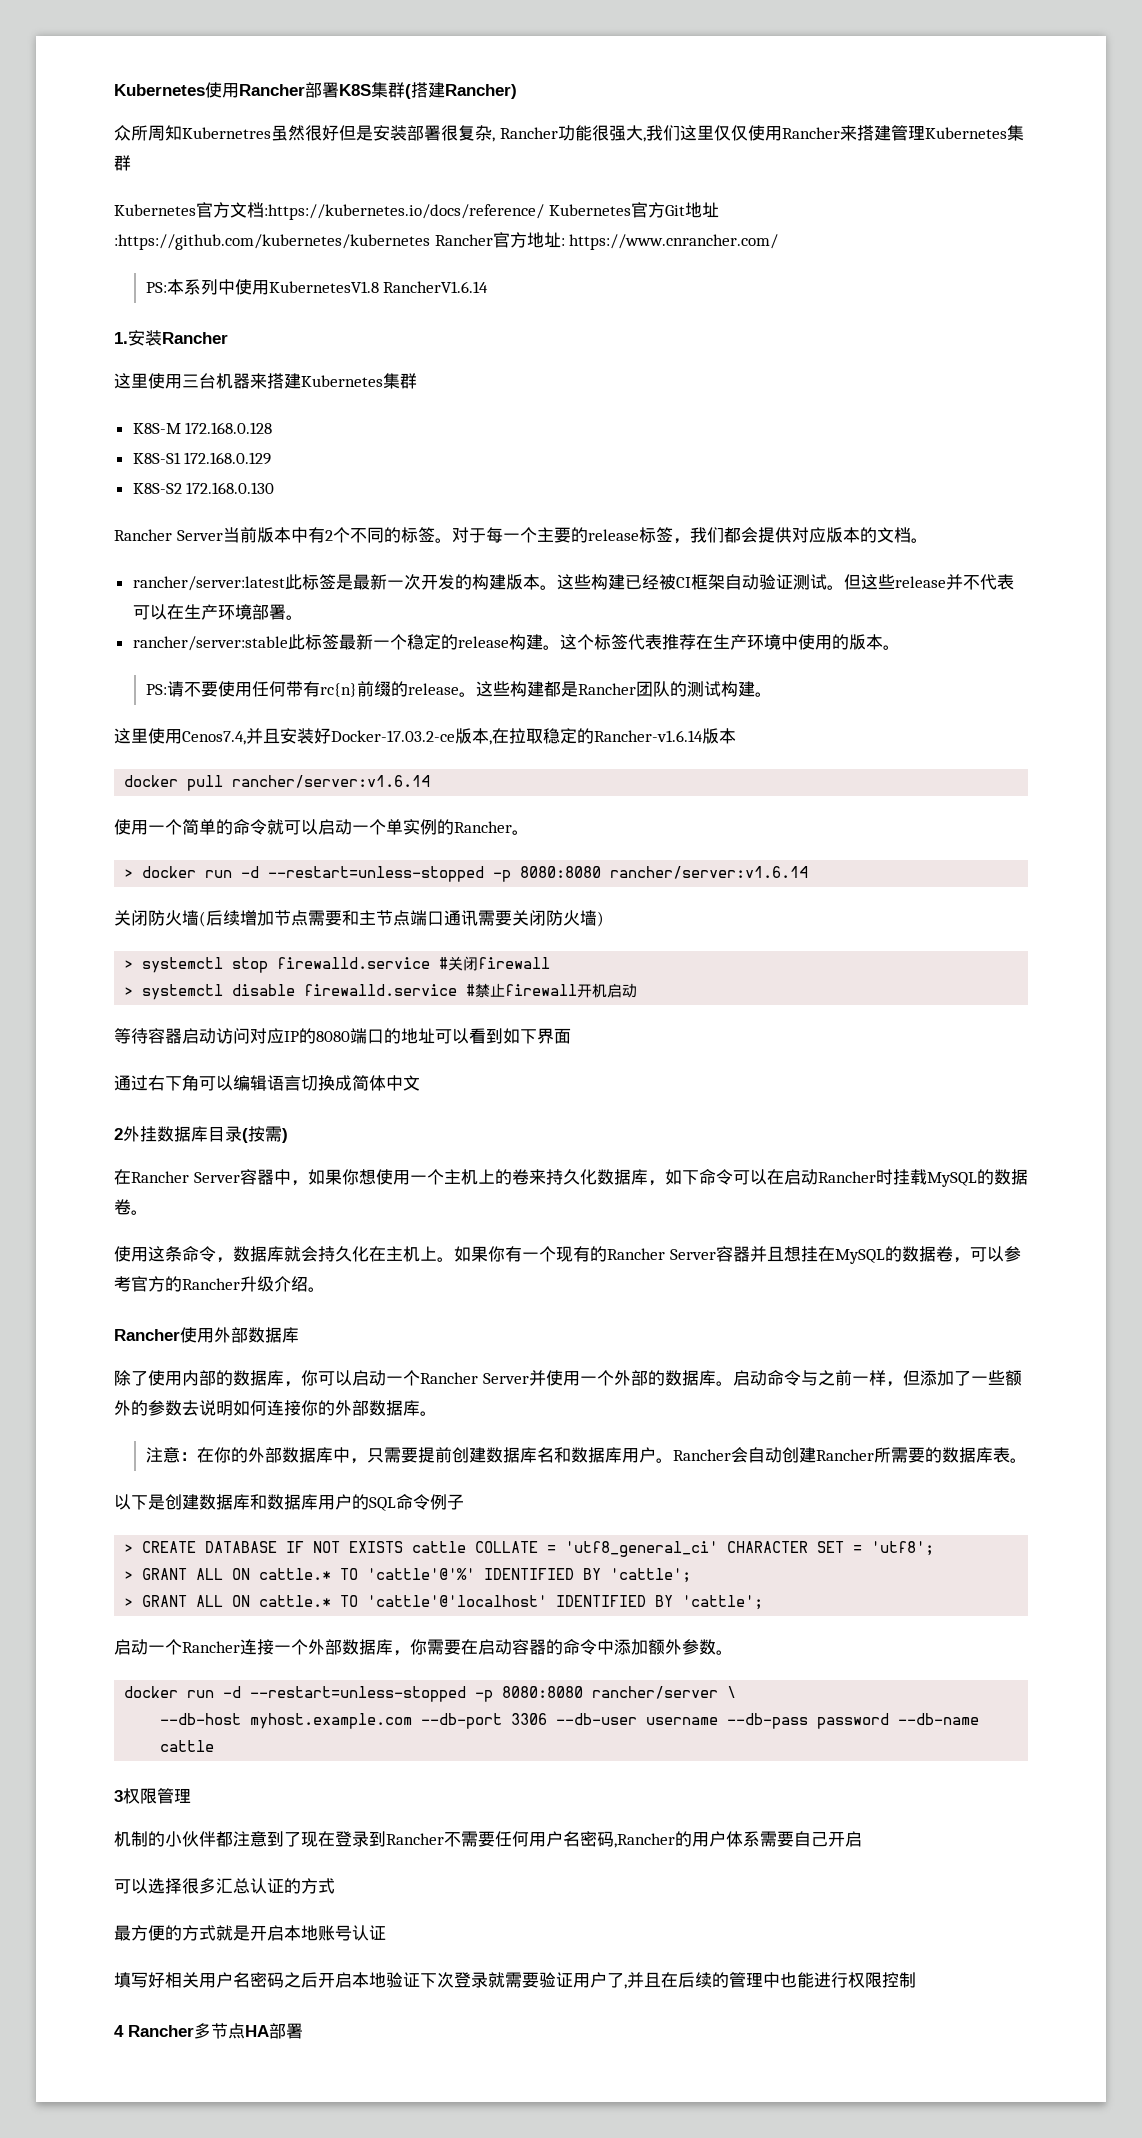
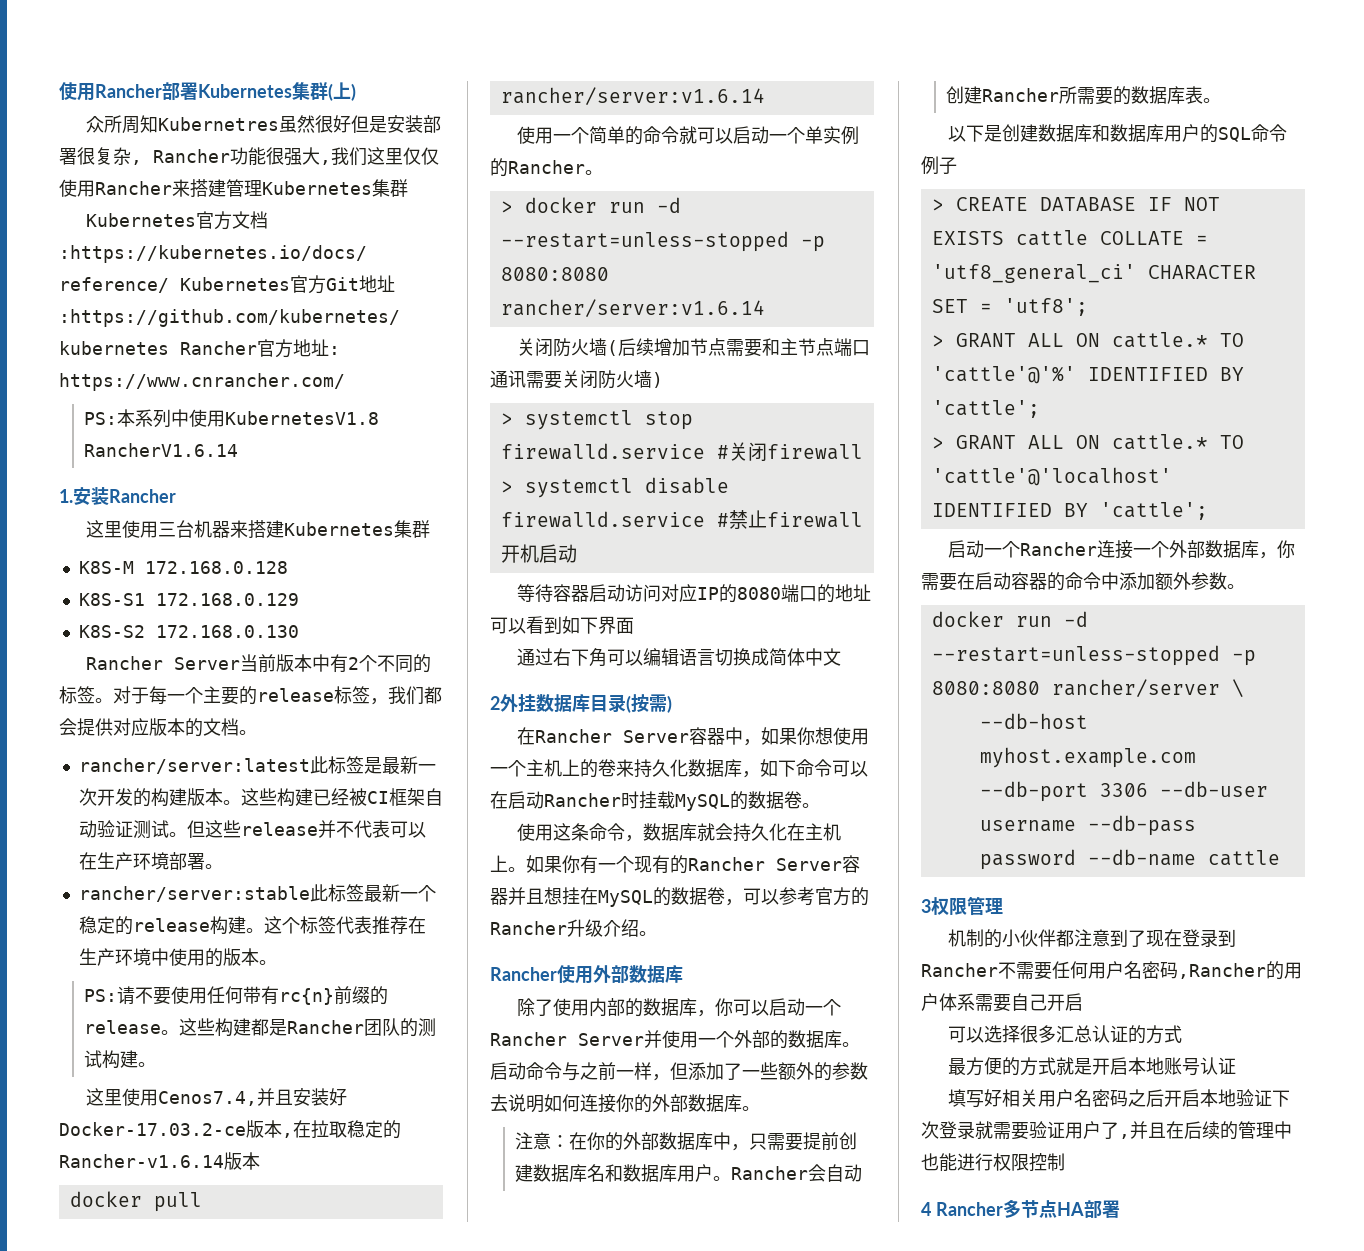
- Kubernetes使用Rancher部署K8S集群(搭建Rancher)
+ 使用Rancher部署Kubernetes集群(上)

